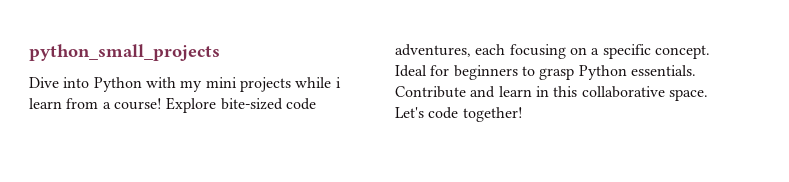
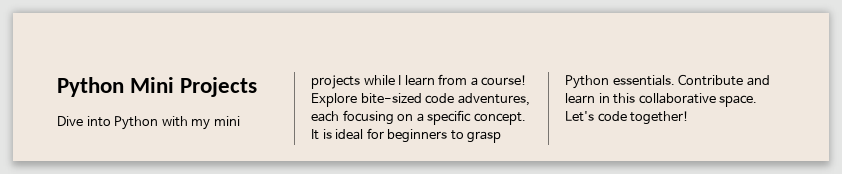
- python_small_projects
+ Python Mini Projects
- Dive into Python with my mini projects while i learn from a course!
+ Dive into Python with my mini projects while I learn from a course!
- Ideal for beginners to grasp Python essentials.
+ It is ideal for beginners to grasp Python essentials.

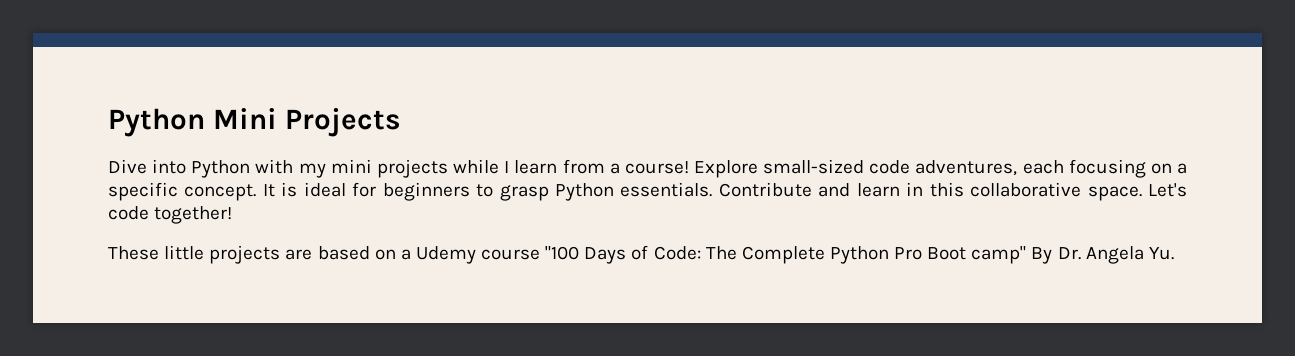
- Explore bite-sized code adventures, each focusing on a specific concept.
+ Explore small-sized code adventures, each focusing on a specific concept.
+ These little projects are based on a Udemy course "100 Days of Code: The Complete Python Pro Boot camp" By Dr. Angela Yu.

